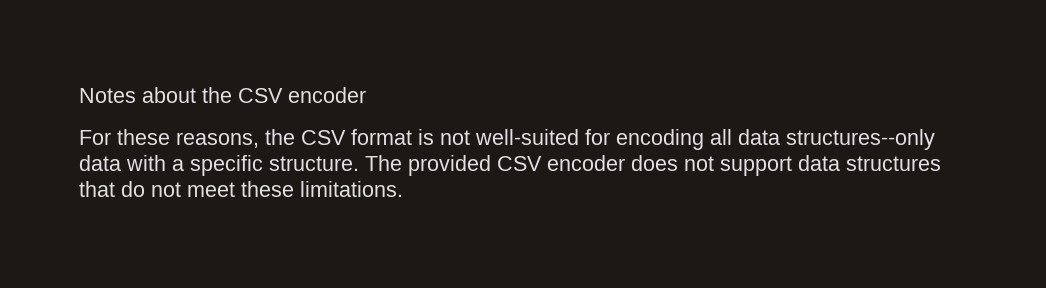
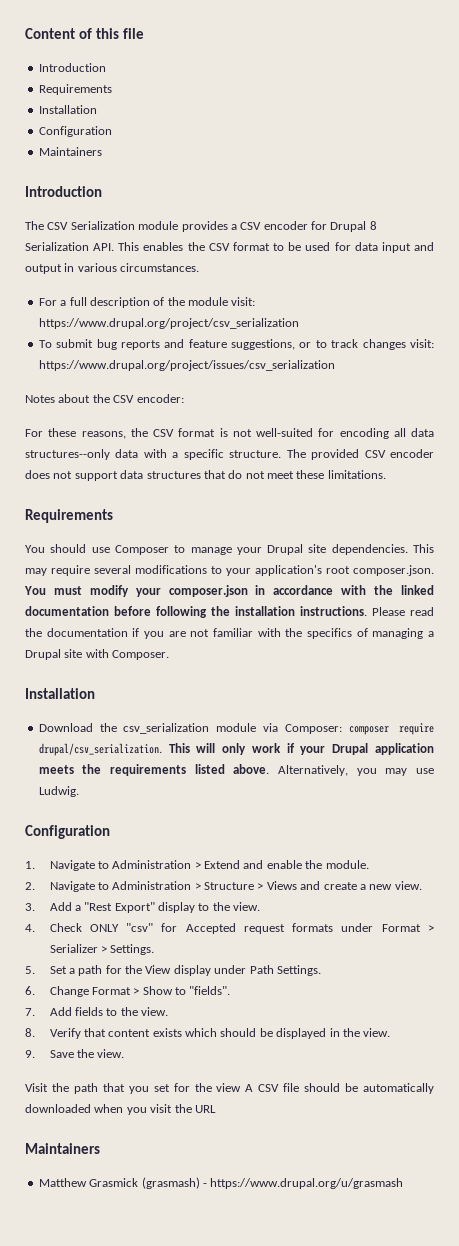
+ Content of this file
+ Introduction
+ Requirements
+ Installation
+ Configuration
+ Maintainers
+ Introduction
+ The CSV Serialization module provides a CSV encoder for Drupal 8 Serialization API. This enables the CSV format to be used for data input and output in various circumstances.
+ For a full description of the module visit: https://www.drupal.org/project/csv_serialization
+ To submit bug reports and feature suggestions, or to track changes visit: https://www.drupal.org/project/issues/csv_serialization
- Notes about the CSV encoder
+ Notes about the CSV encoder:
  The provided CSV encoder does not support data structures that do not meet these limitations.
+ Requirements
+ You should use Composer to manage your Drupal site dependencies. This may require several modifications to your application's root composer.json. You must modify your composer.json in accordance with the linked documentation before following the installation instructions. Please read the documentation if you are not familiar with the specifics of managing a Drupal site with Composer.
+ Installation
+ Download the csv_serialization module via Composer: composer require drupal/csv_serialization. This will only work if your Drupal application meets the requirements listed above. Alternatively, you may use Ludwig.
+ Configuration
+ 1. Navigate to Administration > Extend and enable the module.
+ 2. Navigate to Administration > Structure > Views and create a new view.
+ 3. Add a "Rest Export" display to the view.
+ 4. Check ONLY "csv" for Accepted request formats under Format > Serializer > Settings.
+ 5. Set a path for the View display under Path Settings.
+ 6. Change Format > Show to "fields".
+ 7. Add fields to the view.
+ 8. Verify that content exists which should be displayed in the view.
+ 9. Save the view.
+ Visit the path that you set for the view A CSV file should be automatically downloaded when you visit the URL
+ Maintainers
+ Matthew Grasmick (grasmash) - https://www.drupal.org/u/grasmash

